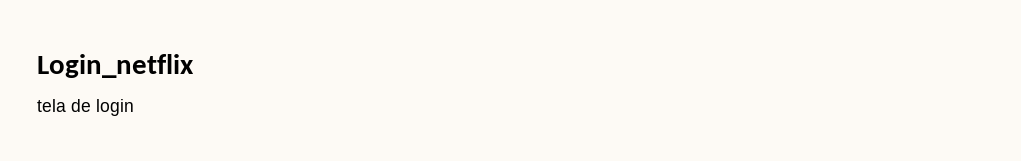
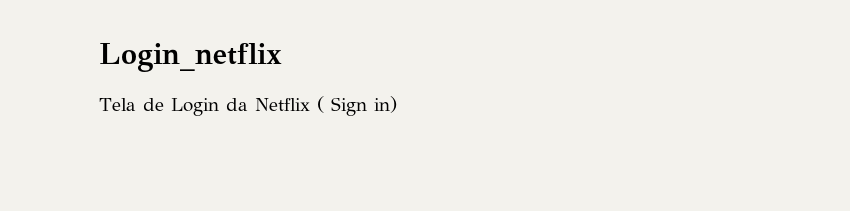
- tela de login
+ Tela de Login da Netflix ( Sign in)

